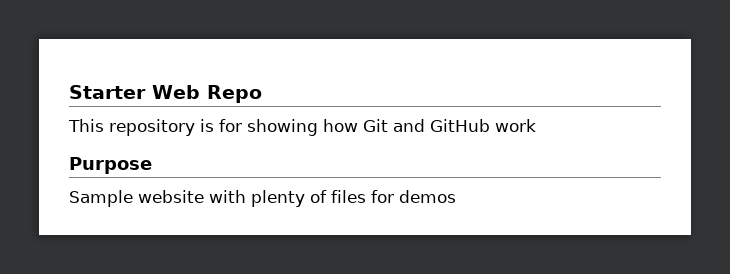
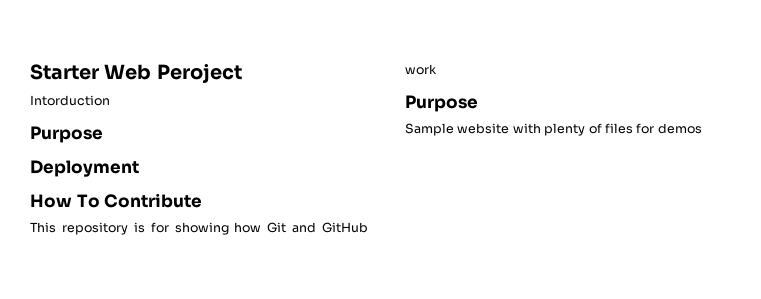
- Starter Web Repo
+ Starter Web Peroject
+ Intorduction
+ Purpose
+ Deployment
+ How To Contribute

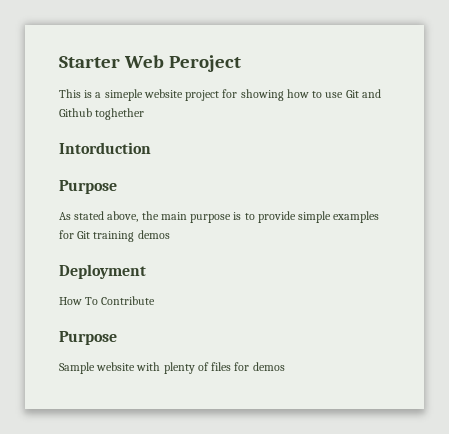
+ This is a simeple website project for showing how to use Git and Github toghether
  Intorduction
  Purpose
+ As stated above, the main purpose is to provide simple examples for Git training demos
  Deployment
  How To Contribute
- This repository is for showing how Git and GitHub work

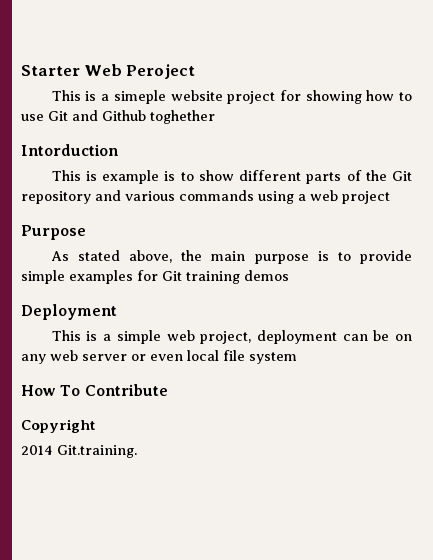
+ This is example is to show different parts of the Git repository and various commands using a web project
+ This is a simple web project, deployment can be on any web server or even local file system
  How To Contribute
- Purpose
- Sample website with plenty of files for demos
+ Copyright
+ 2014 Git.training.

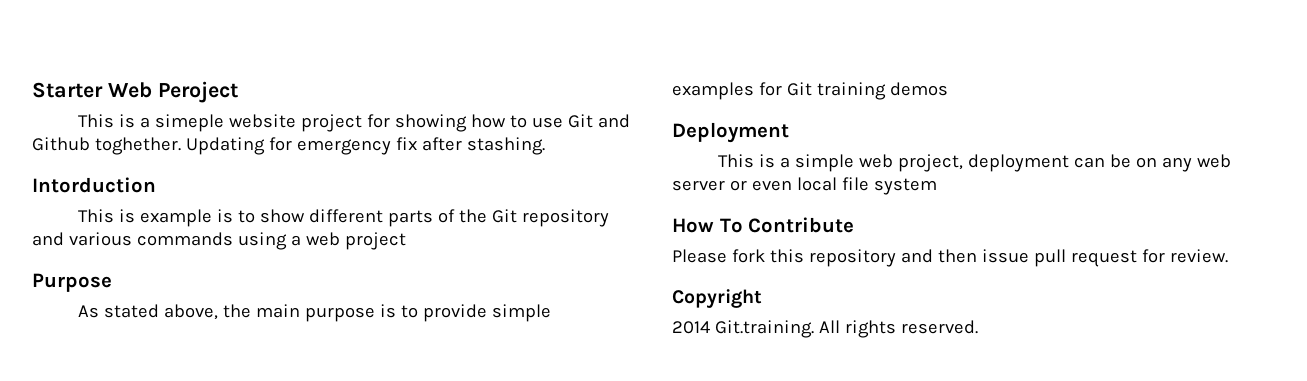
- This is a simeple website project for showing how to use Git and Github toghether
+ This is a simeple website project for showing how to use Git and Github toghether. Updating for emergency fix after stashing.
+ Please fork this repository and then issue pull request for review.
- 2014 Git.training.
+ 2014 Git.training. All rights reserved.

